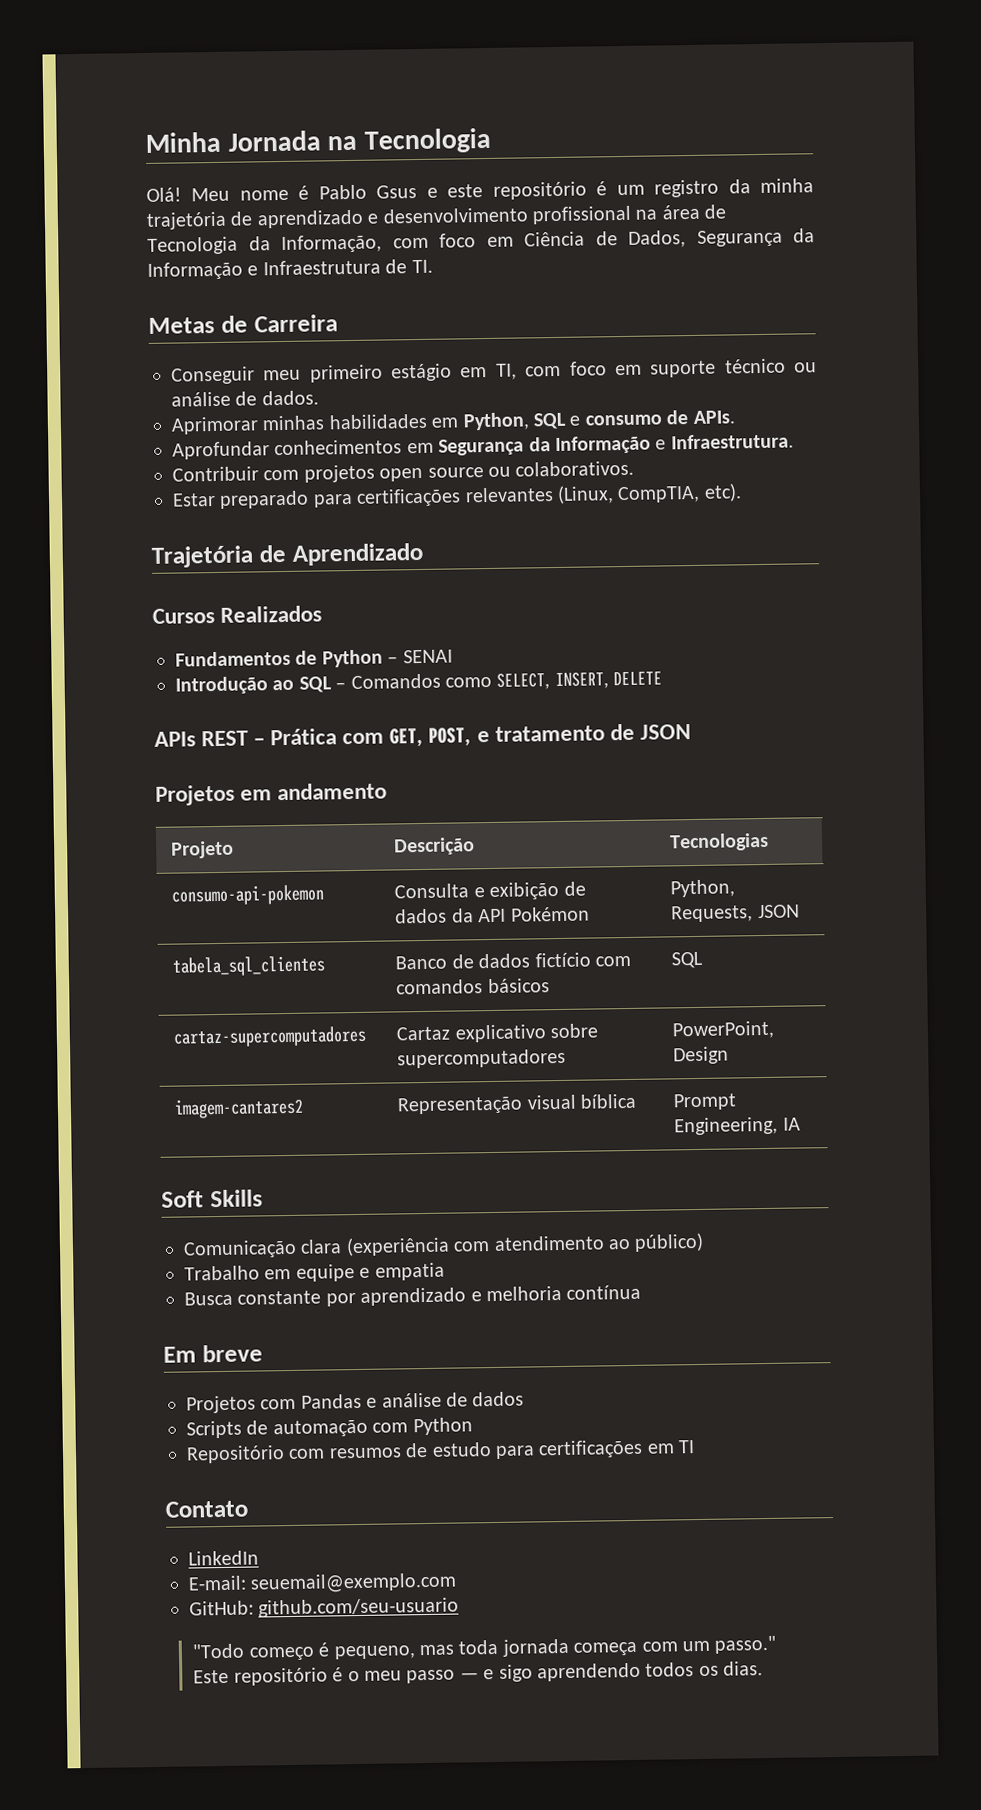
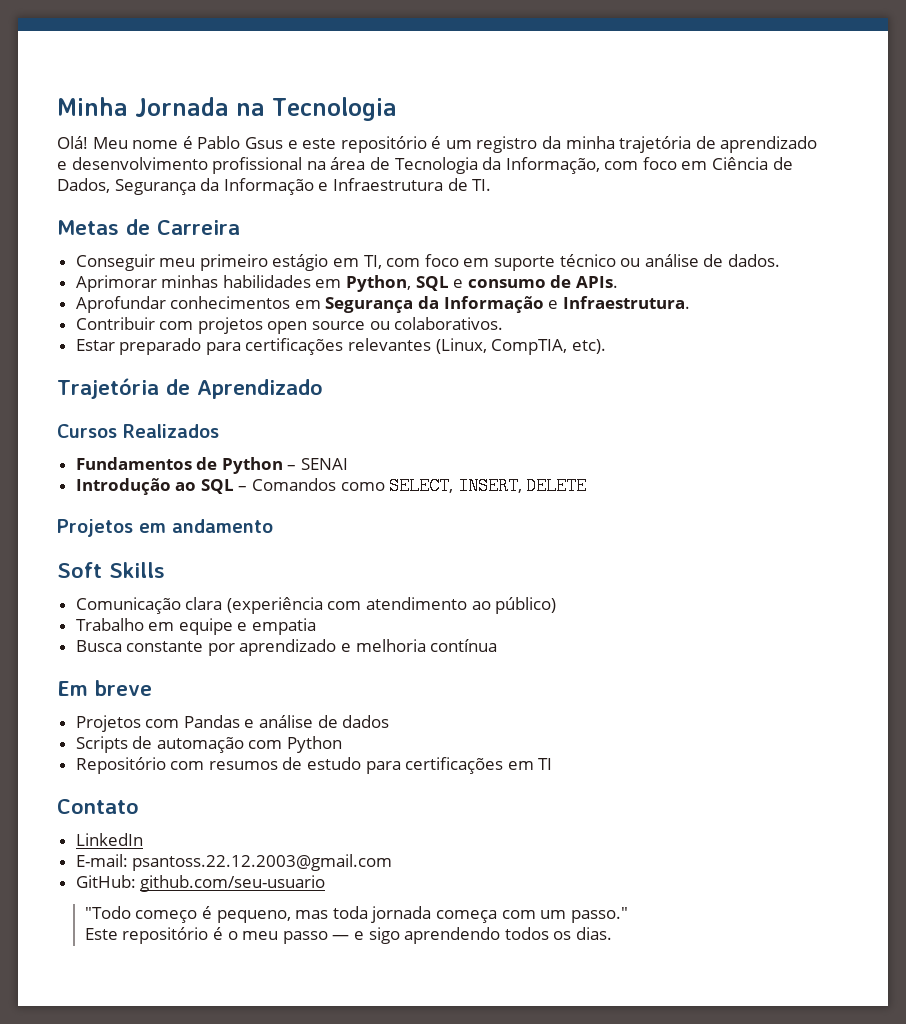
- APIs REST – Prática com GET, POST, e tratamento de JSON
  Projetos em andamento
- Projeto | Descrição | Tecnologias
- consumo-api-pokemon | Consulta e exibição de dados da API Pokémon | Python, Requests, JSON
- tabela_sql_clientes | Banco de dados fictício com comandos básicos | SQL
- cartaz-supercomputadores | Cartaz explicativo sobre supercomputadores | PowerPoint, Design
- imagem-cantares2 | Representação visual bíblica | Prompt Engineering, IA
- E-mail: seuemail@exemplo.com
+ E-mail: psantoss.22.12.2003@gmail.com

